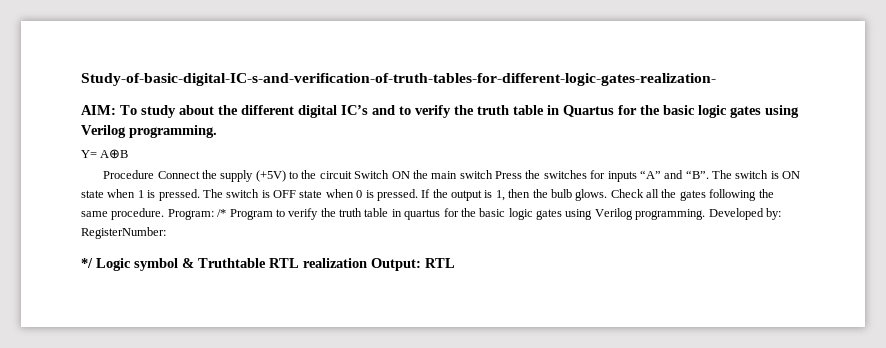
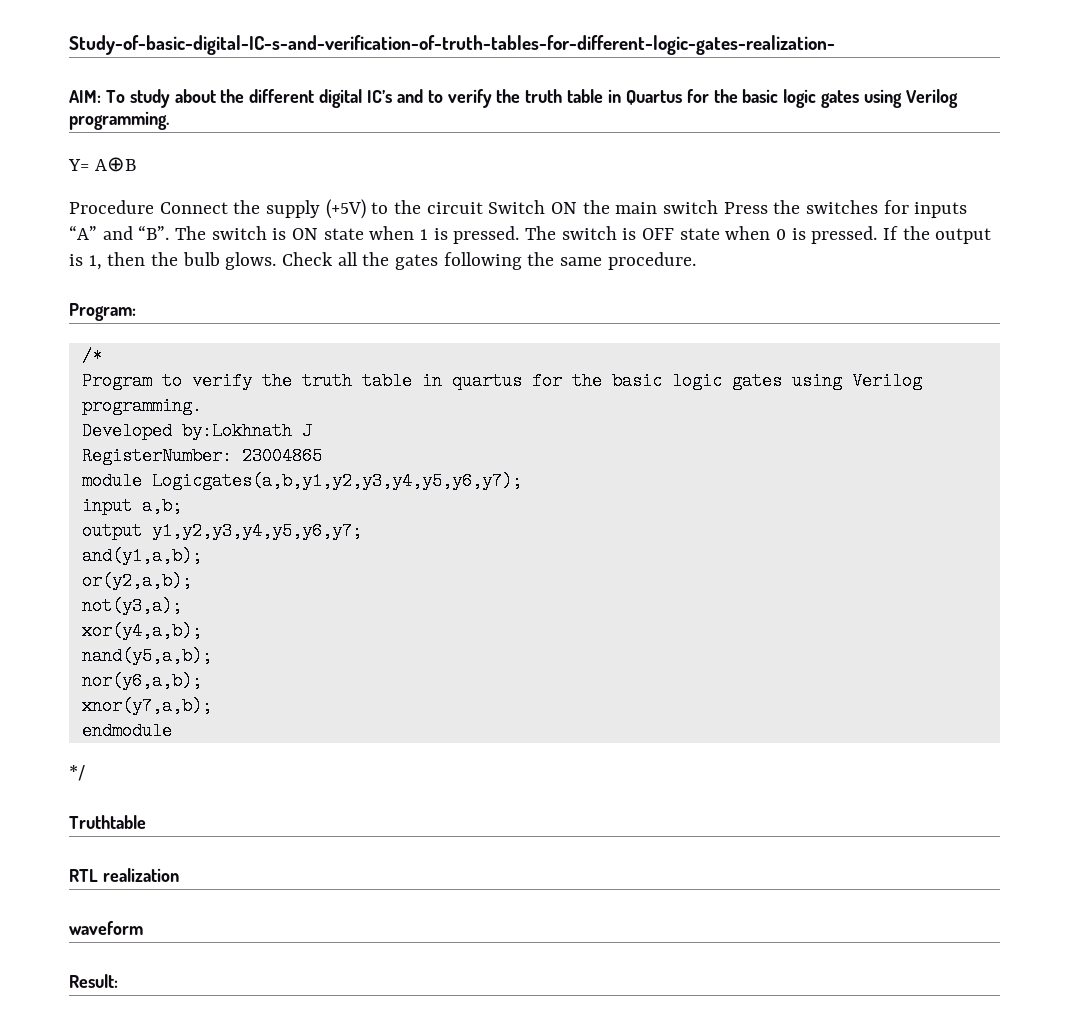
- Check all the gates following the same procedure. Program: /* Program to verify the truth table in quartus for the basic logic gates using Verilog programming. Developed by: RegisterNumber:
- */ Logic symbol & Truthtable RTL realization Output: RTL
+ Check all the gates following the same procedure.
+ Program:
+ /*
+ Program to verify the truth table in quartus for the basic logic gates using Verilog programming.
+ Developed by:Lokhnath J
+ RegisterNumber: 23004865
+ module Logicgates(a,b,y1,y2,y3,y4,y5,y6,y7);
+ input a,b;
+ output y1,y2,y3,y4,y5,y6,y7;
+ and(y1,a,b);
+ or(y2,a,b);
+ not(y3,a);
+ xor(y4,a,b);
+ nand(y5,a,b);
+ nor(y6,a,b);
+ xnor(y7,a,b);
+ endmodule
+ */
+ Truthtable
+ RTL realization
+ waveform
+ Result:

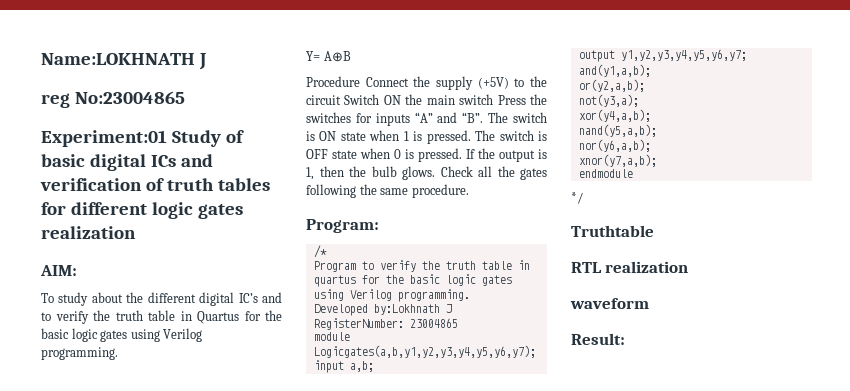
- Study-of-basic-digital-IC-s-and-verification-of-truth-tables-for-different-logic-gates-realization-
+ Name:LOKHNATH J
+ reg No:23004865
+ Experiment:01 Study of basic digital ICs and verification of truth tables for different logic gates realization
- AIM: To study about the different digital IC’s and to verify the truth table in Quartus for the basic logic gates using Verilog programming.
+ AIM:
+ To study about the different digital IC’s and to verify the truth table in Quartus for the basic logic gates using Verilog programming.

